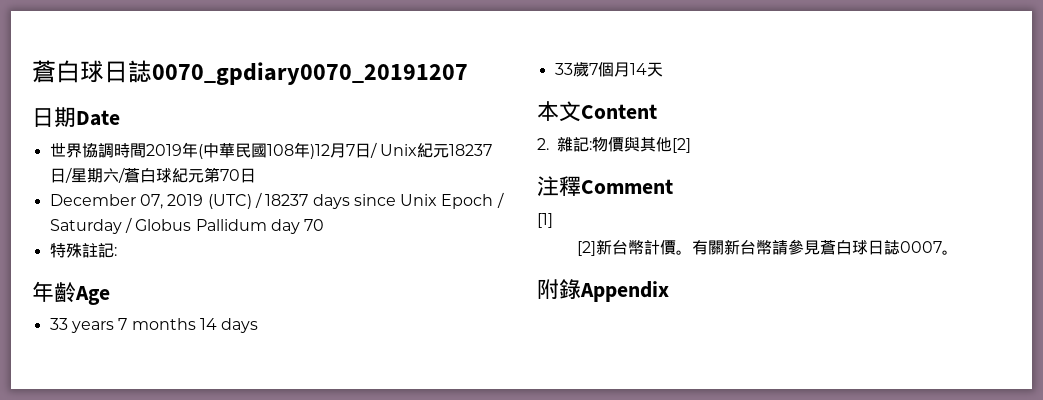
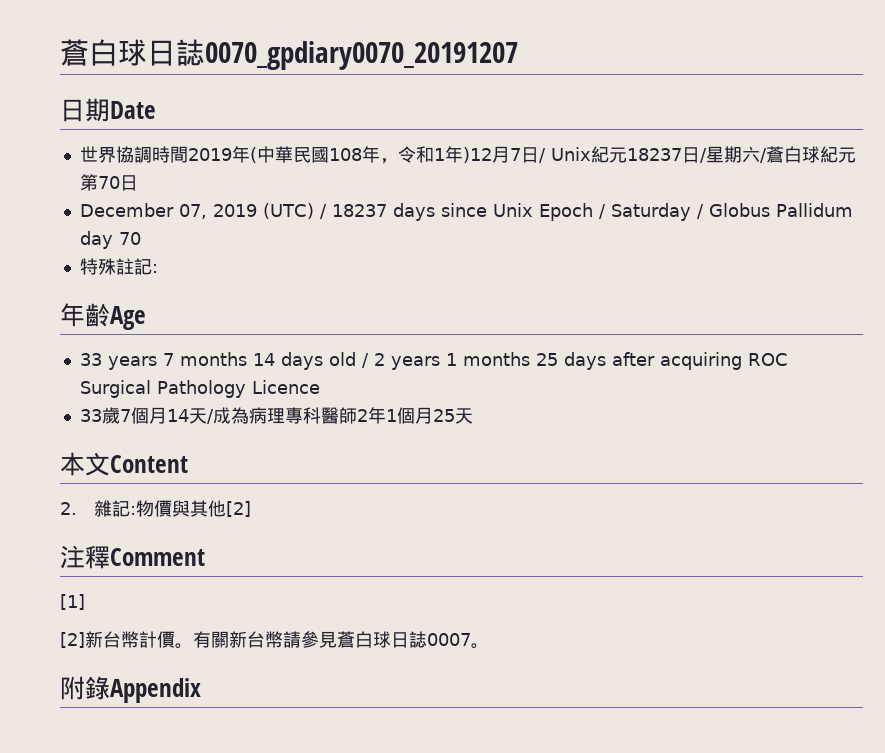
- 世界協調時間2019年(中華民國108年)12月7日/ Unix紀元18237日/星期六/蒼白球紀元第70日
+ 世界協調時間2019年(中華民國108年，令和1年)12月7日/ Unix紀元18237日/星期六/蒼白球紀元第70日
- 33 years 7 months 14 days
+ 33 years 7 months 14 days old / 2 years 1 months 25 days after acquiring ROC Surgical Pathology Licence
- 33歲7個月14天
+ 33歲7個月14天/成為病理專科醫師2年1個月25天

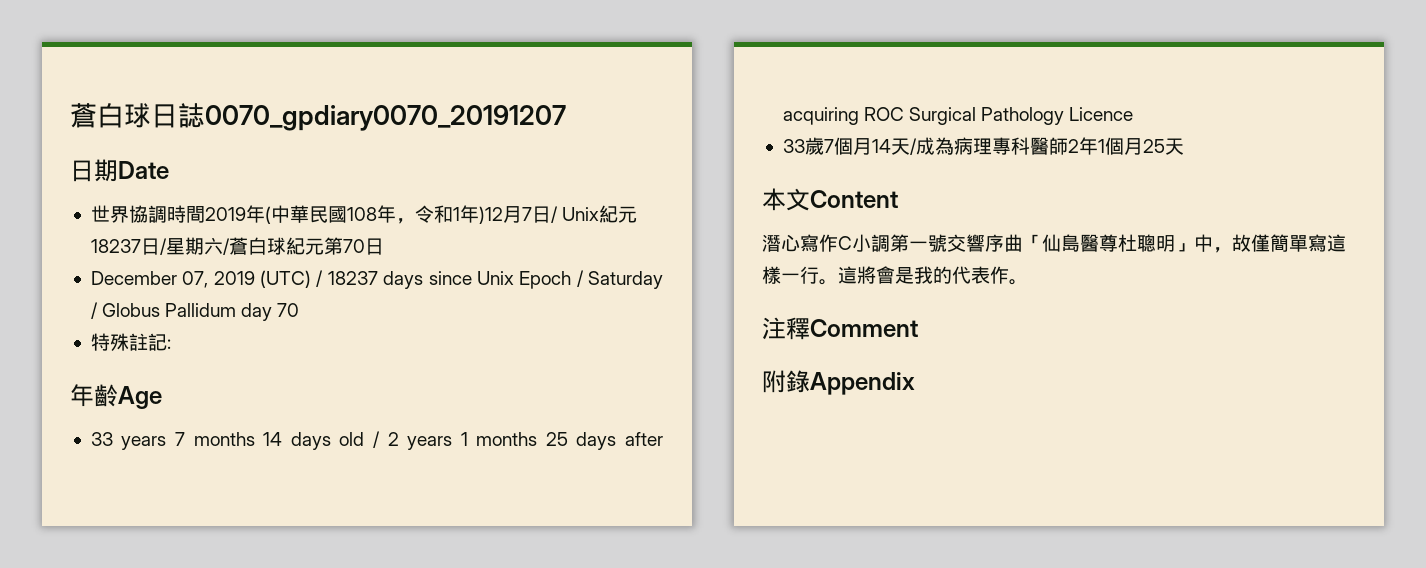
- 2.雜記:物價與其他[2]
+ 潛心寫作C小調第一號交響序曲「仙島醫尊杜聰明」中，故僅簡單寫這樣一行。這將會是我的代表作。
  注釋Comment
- [1]
- [2]新台幣計價。有關新台幣請參見蒼白球日誌0007。

